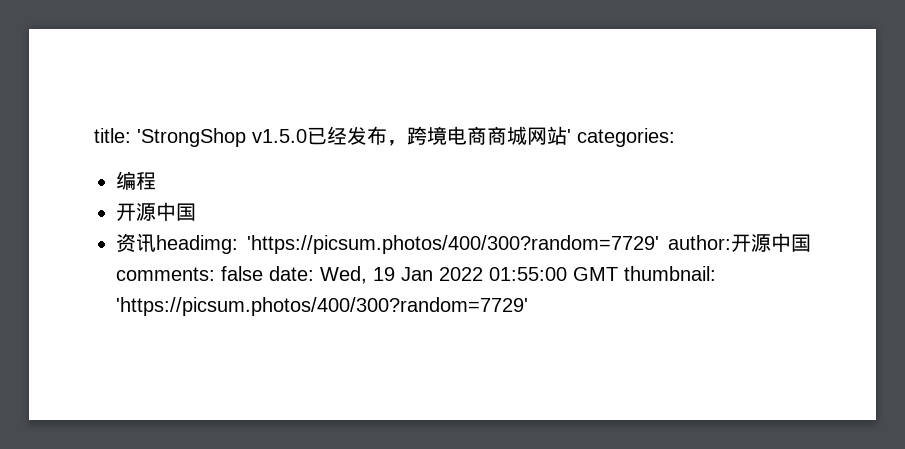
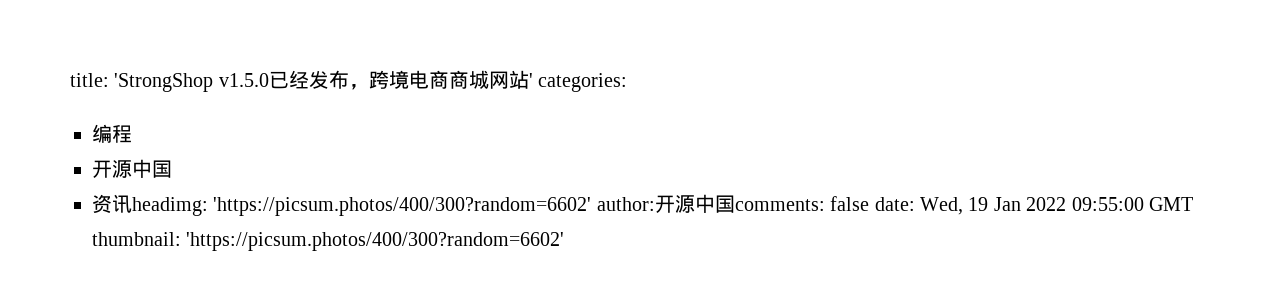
- 资讯headimg: 'https://picsum.photos/400/300?random=7729' author:开源中国comments: false date: Wed, 19 Jan 2022 01:55:00 GMT thumbnail: 'https://picsum.photos/400/300?random=7729'
+ 资讯headimg: 'https://picsum.photos/400/300?random=6602' author:开源中国comments: false date: Wed, 19 Jan 2022 09:55:00 GMT thumbnail: 'https://picsum.photos/400/300?random=6602'

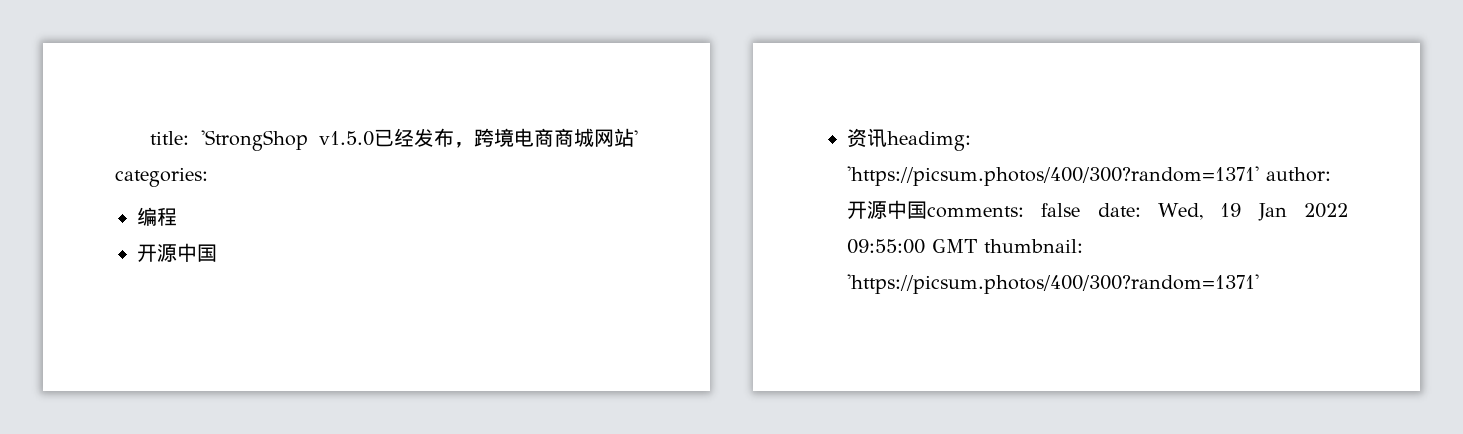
- 资讯headimg: 'https://picsum.photos/400/300?random=6602' author:开源中国comments: false date: Wed, 19 Jan 2022 09:55:00 GMT thumbnail: 'https://picsum.photos/400/300?random=6602'
+ 资讯headimg: 'https://picsum.photos/400/300?random=1371' author:开源中国comments: false date: Wed, 19 Jan 2022 09:55:00 GMT thumbnail: 'https://picsum.photos/400/300?random=1371'

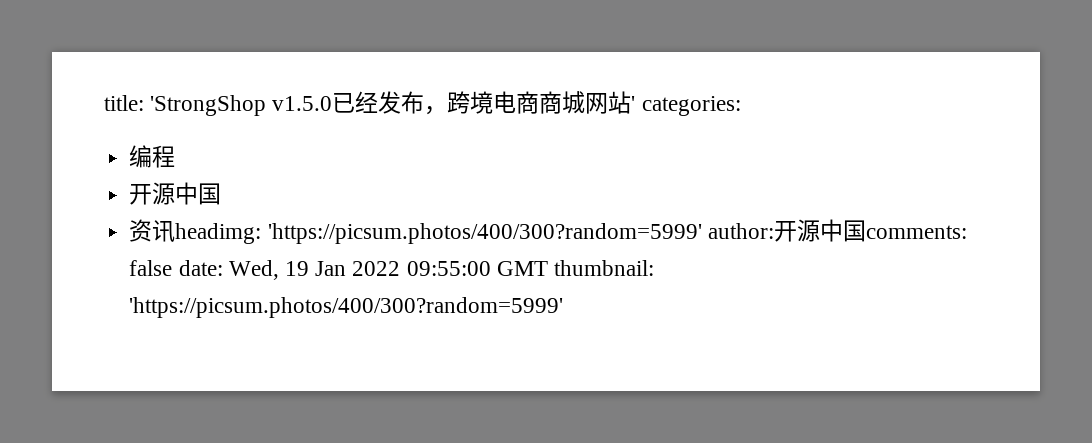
- 资讯headimg: 'https://picsum.photos/400/300?random=1371' author:开源中国comments: false date: Wed, 19 Jan 2022 09:55:00 GMT thumbnail: 'https://picsum.photos/400/300?random=1371'
+ 资讯headimg: 'https://picsum.photos/400/300?random=5999' author:开源中国comments: false date: Wed, 19 Jan 2022 09:55:00 GMT thumbnail: 'https://picsum.photos/400/300?random=5999'

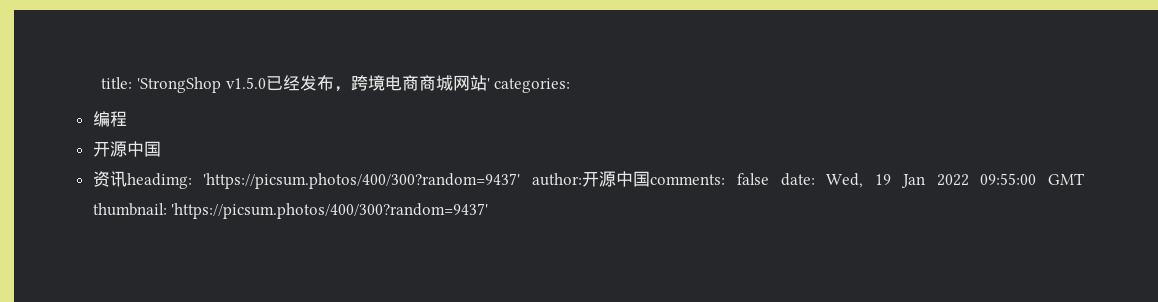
- 资讯headimg: 'https://picsum.photos/400/300?random=5999' author:开源中国comments: false date: Wed, 19 Jan 2022 09:55:00 GMT thumbnail: 'https://picsum.photos/400/300?random=5999'
+ 资讯headimg: 'https://picsum.photos/400/300?random=9437' author:开源中国comments: false date: Wed, 19 Jan 2022 09:55:00 GMT thumbnail: 'https://picsum.photos/400/300?random=9437'

